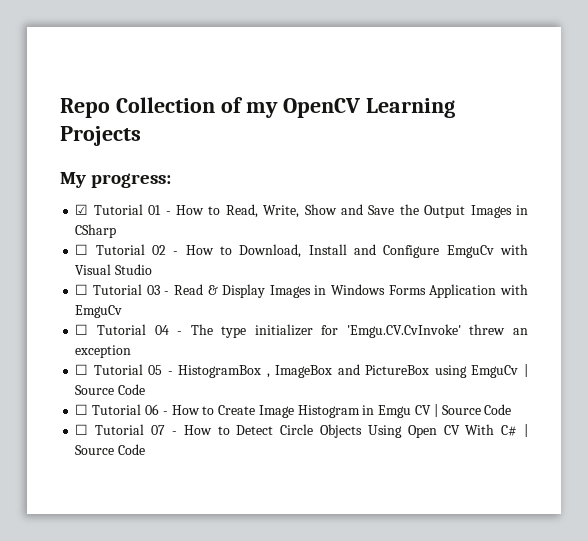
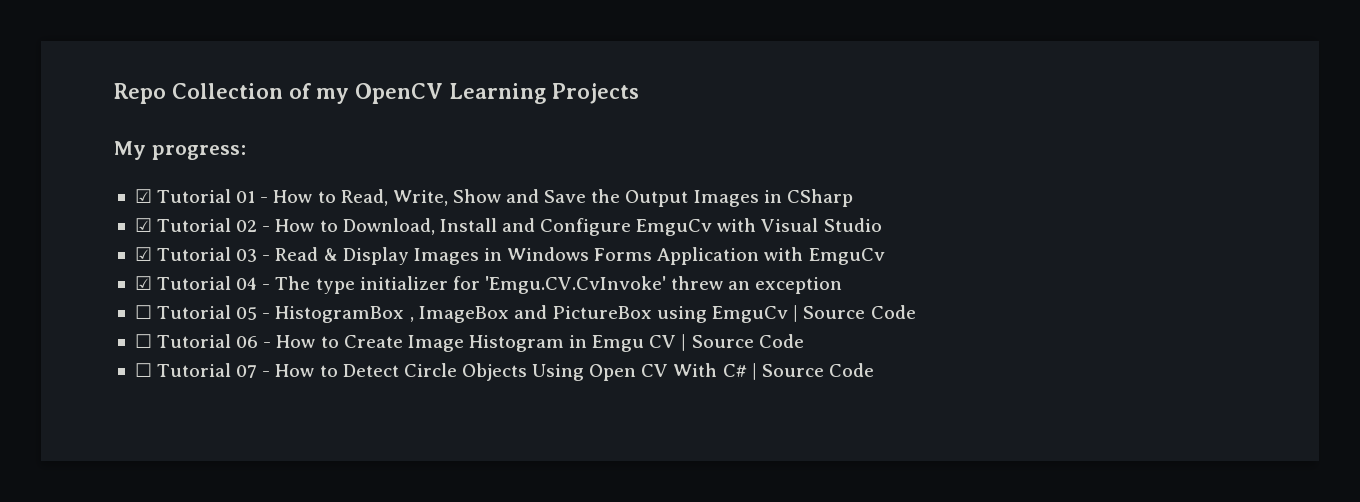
- ☐ Tutorial 02 - How to Download, Install and Configure EmguCv with Visual Studio
+ ☑ Tutorial 02 - How to Download, Install and Configure EmguCv with Visual Studio
- ☐ Tutorial 03 - Read & Display Images in Windows Forms Application with EmguCv
+ ☑ Tutorial 03 - Read & Display Images in Windows Forms Application with EmguCv
- ☐ Tutorial 04 - The type initializer for 'Emgu.CV.CvInvoke' threw an exception
+ ☑ Tutorial 04 - The type initializer for 'Emgu.CV.CvInvoke' threw an exception

